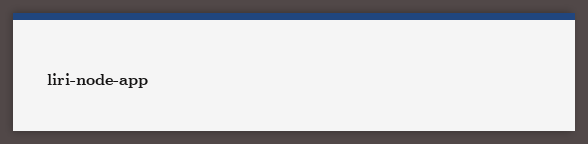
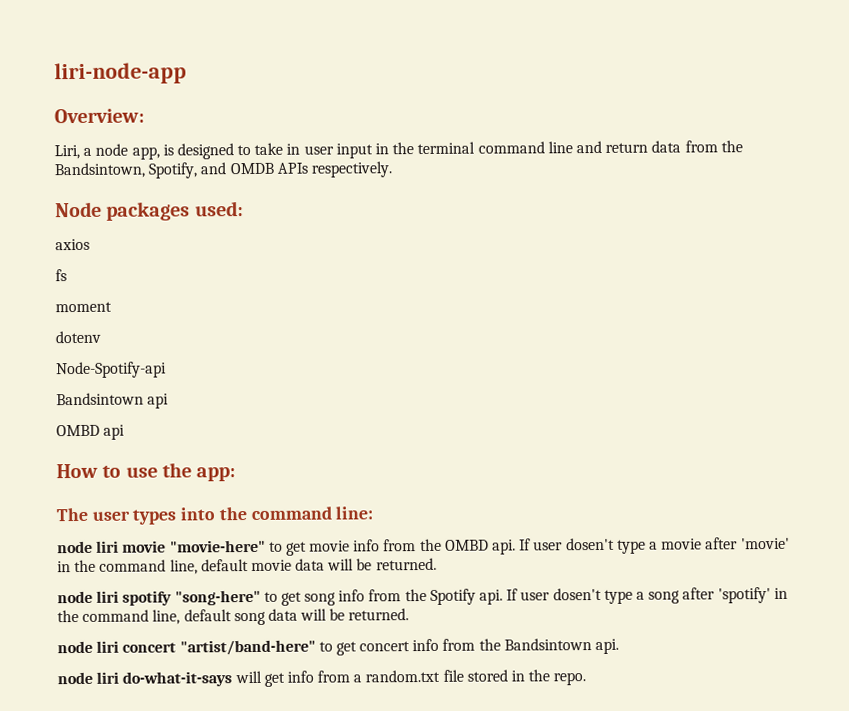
+ Overview:
+ Liri, a node app, is designed to take in user input in the terminal command line and return data from the Bandsintown, Spotify, and OMDB APIs respectively.
+ Node packages used:
+ axios
+ fs
+ moment
+ dotenv
+ Node-Spotify-api
+ Bandsintown api
+ OMBD api
+ How to use the app:
+ The user types into the command line:
+ node liri movie "movie-here" to get movie info from the OMBD api. If user dosen't type a movie after 'movie' in the command line, default movie data will be returned.
+ node liri spotify "song-here" to get song info from the Spotify api. If user dosen't type a song after 'spotify' in the command line, default song data will be returned.
+ node liri concert "artist/band-here" to get concert info from the Bandsintown api.
+ node liri do-what-it-says will get info from a random.txt file stored in the repo.

